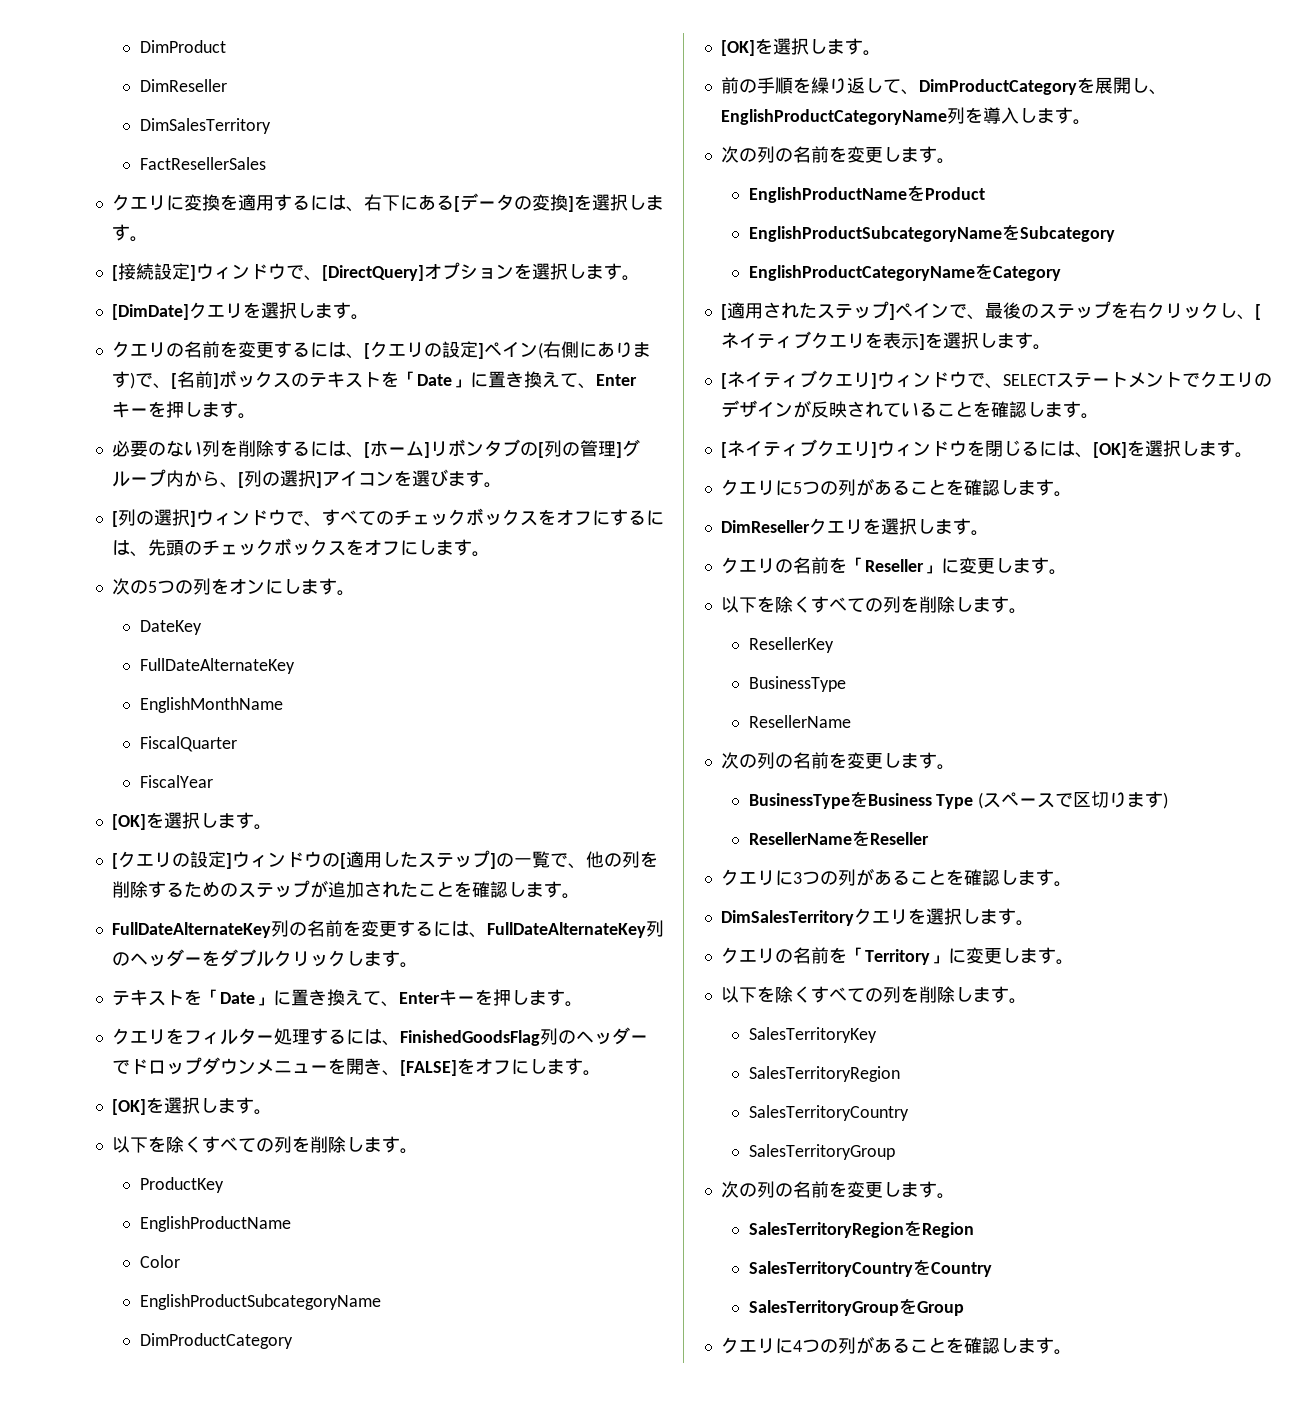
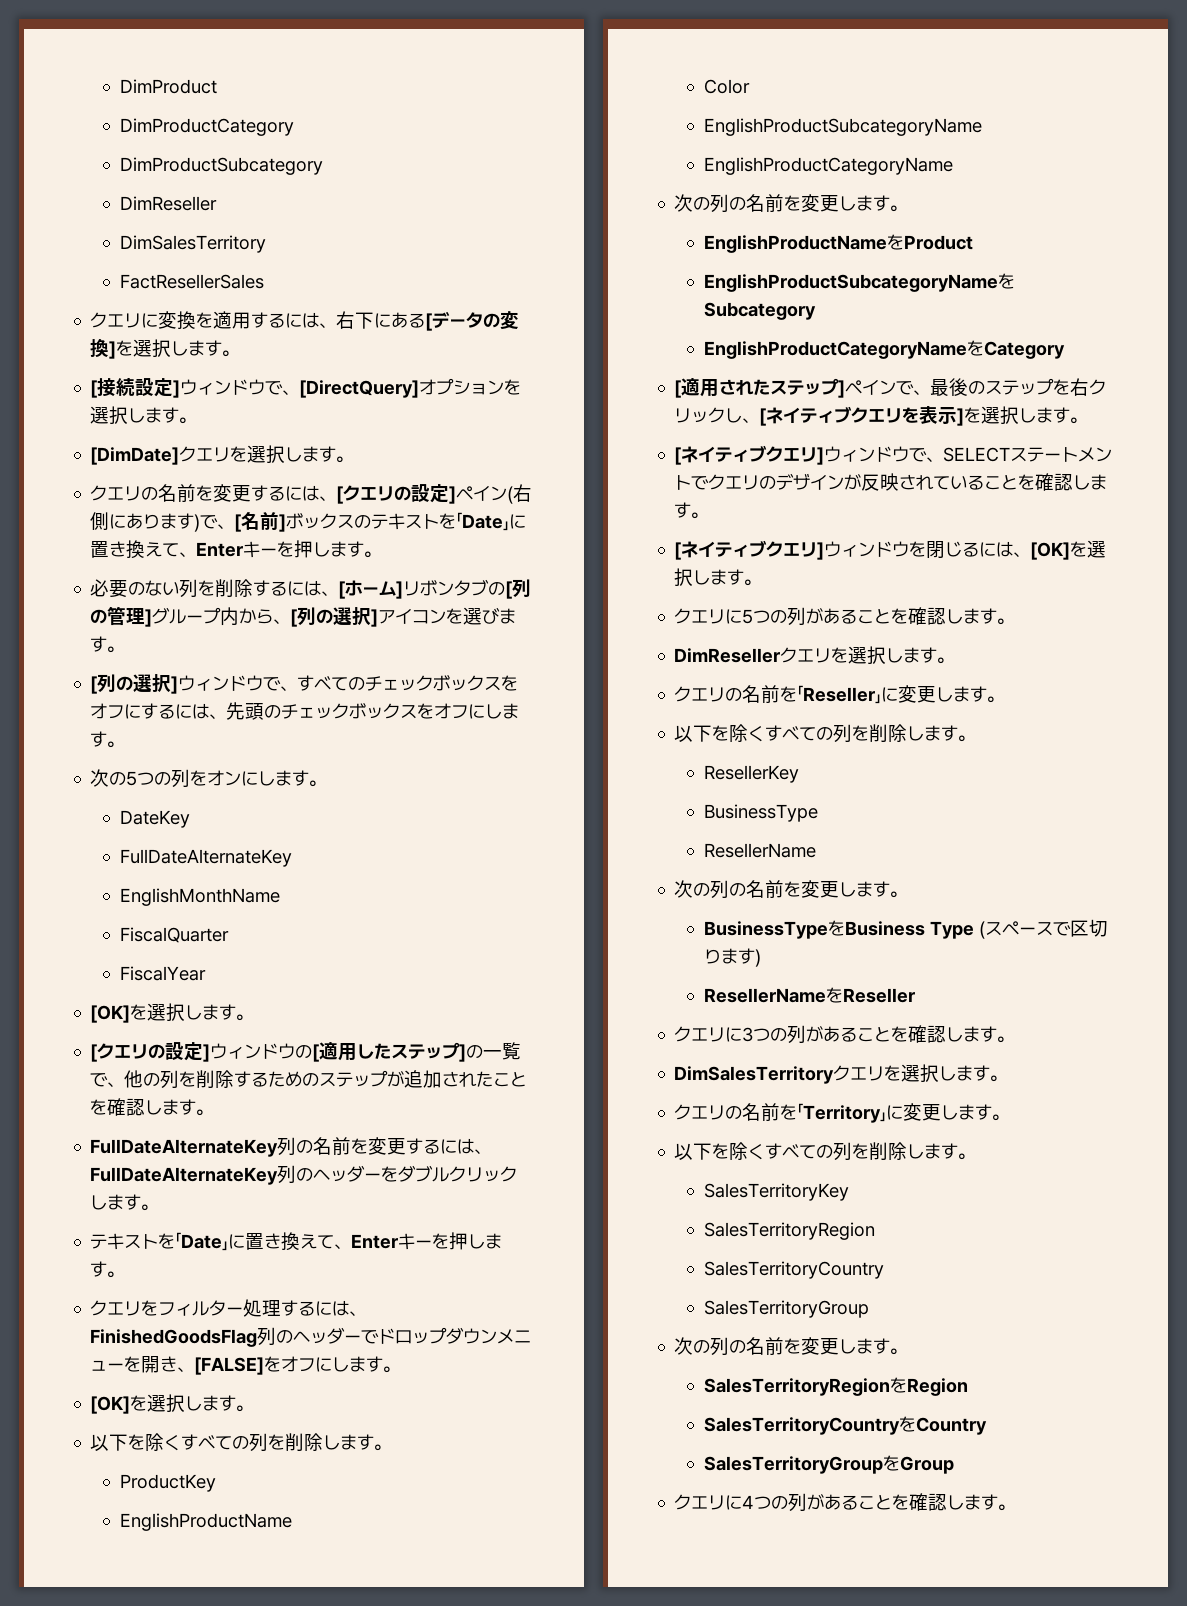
+ DimProductCategory
+ DimProductSubcategory
  Color
  EnglishProductSubcategoryName
- DimProductCategory
- [OK]を選択します。
- 前の手順を繰り返して、DimProductCategoryを展開し、EnglishProductCategoryName列を導入します。
+ EnglishProductCategoryName

